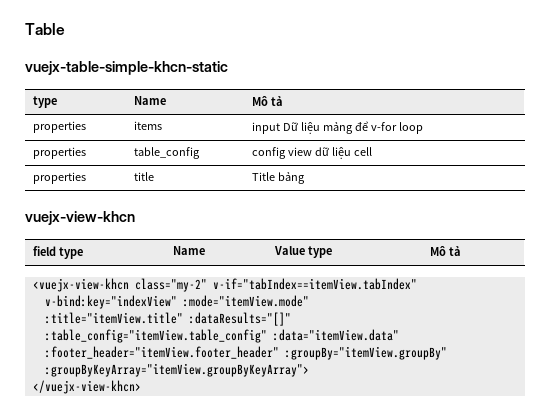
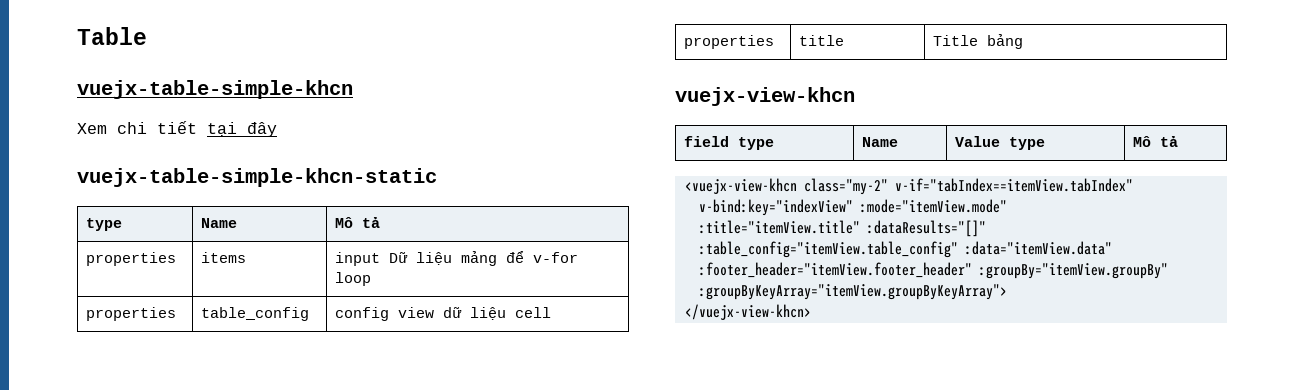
+ vuejx-table-simple-khcn
+ Xem chi tiết tại đây

